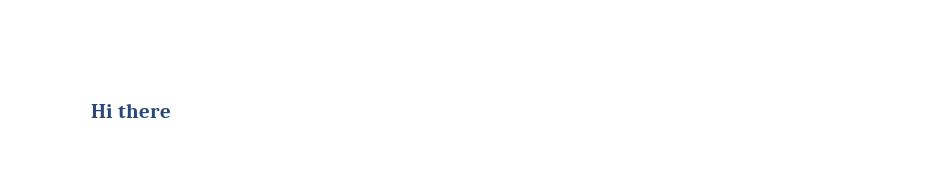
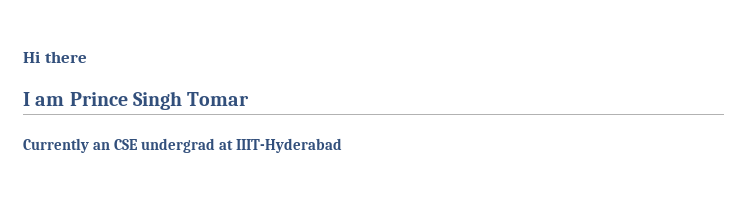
+ I am Prince Singh Tomar
+ Currently an CSE undergrad at IIIT-Hyderabad

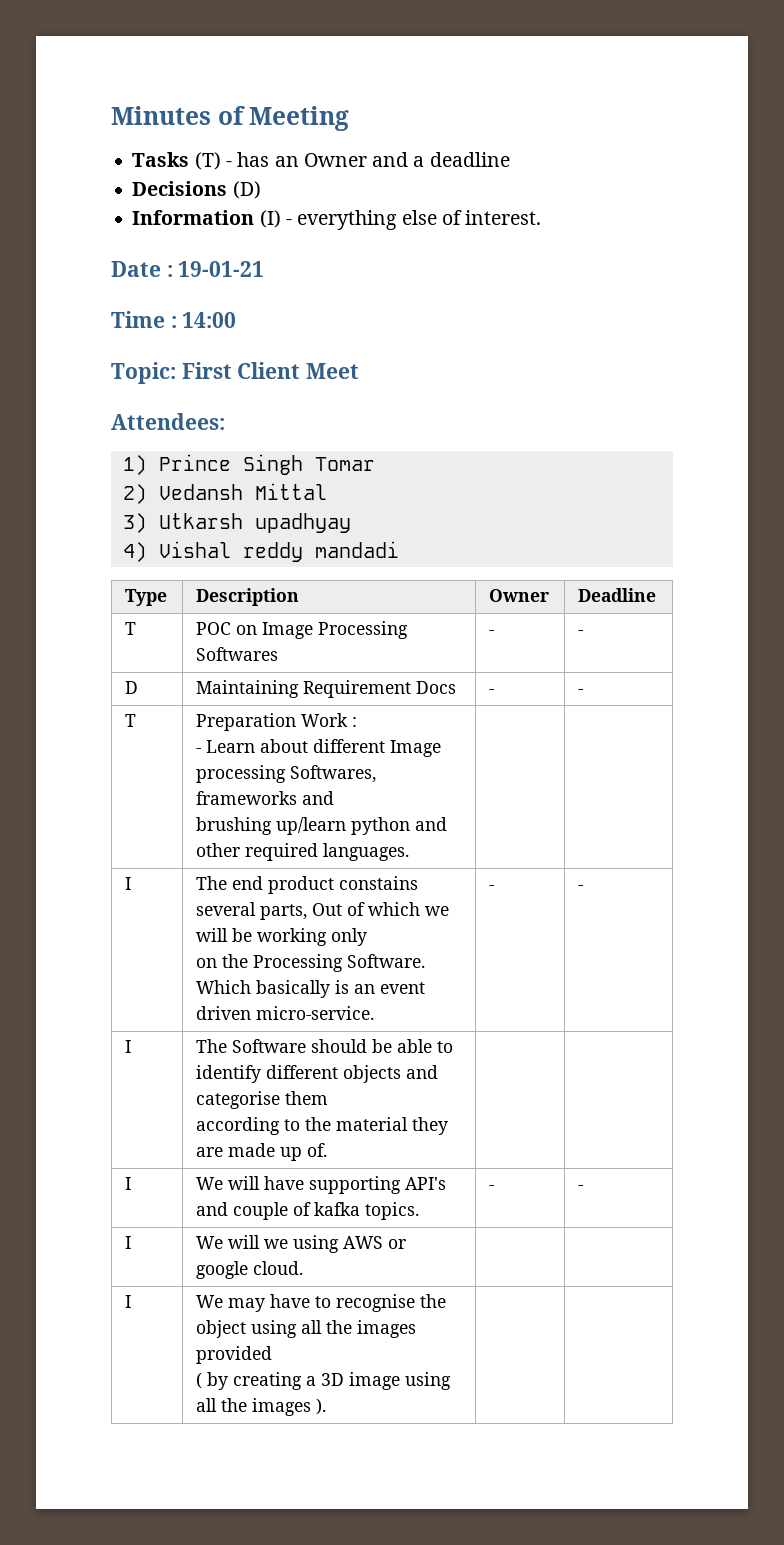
- Hi there
- I am Prince Singh Tomar
- Currently an CSE undergrad at IIIT-Hyderabad
+ Minutes of Meeting
+ Tasks (T) - has an Owner and a deadline
+ Decisions (D)
+ Information (I) - everything else of interest.
+ Date : 19-01-21
+ Time : 14:00
+ Topic: First Client Meet
+ Attendees:
+ 1) Prince Singh Tomar
+ 2) Vedansh Mittal
+ 3) Utkarsh upadhyay
+ 4) Vishal reddy mandadi
+ Type | Description | Owner | Deadline
+ T | POC on Image Processing Softwares | - | -
+ D | Maintaining Requirement Docs | - | -
+ T | Preparation Work :
+ - Learn about different Image processing Softwares, frameworks and
+ brushing up/learn python and other required languages. | |
+ I | The end product constains several parts, Out of which we will be working only
+ on the Processing Software. Which basically is an event driven micro-service. | - | -
+ I | The Software should be able to identify different objects and categorise them
+ according to the material they are made up of. | |
+ I | We will have supporting API's and couple of kafka topics. | - | -
+ I | We will we using AWS or google cloud. | |
+ I | We may have to recognise the object using all the images provided
+ ( by creating a 3D image using all the images ). | |

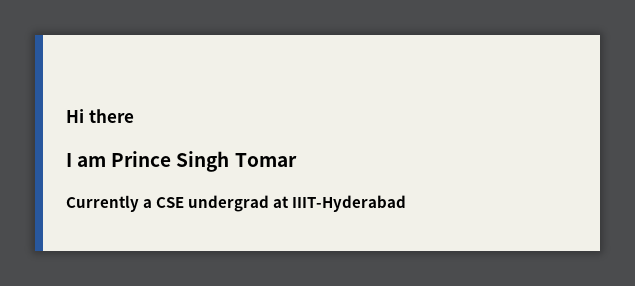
- Minutes of Meeting
- Tasks (T) - has an Owner and a deadline
- Decisions (D)
- Information (I) - everything else of interest.
- Date : 19-01-21
- Time : 14:00
- Topic: First Client Meet
- Attendees:
- 1) Prince Singh Tomar
- 2) Vedansh Mittal
- 3) Utkarsh upadhyay
- 4) Vishal reddy mandadi
- Type | Description | Owner | Deadline
- T | POC on Image Processing Softwares | - | -
- D | Maintaining Requirement Docs | - | -
- T | Preparation Work :
- - Learn about different Image processing Softwares, frameworks and
- brushing up/learn python and other required languages. | |
- I | The end product constains several parts, Out of which we will be working only
- on the Processing Software. Which basically is an event driven micro-service. | - | -
- I | The Software should be able to identify different objects and categorise them
- according to the material they are made up of. | |
- I | We will have supporting API's and couple of kafka topics. | - | -
- I | We will we using AWS or google cloud. | |
- I | We may have to recognise the object using all the images provided
- ( by creating a 3D image using all the images ). | |
+ Hi there
+ I am Prince Singh Tomar
+ Currently a CSE undergrad at IIIT-Hyderabad

